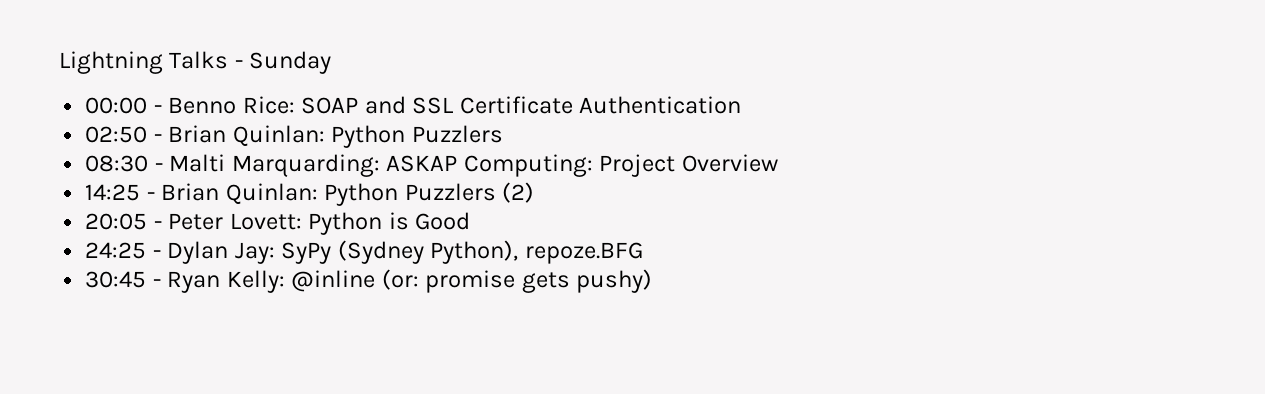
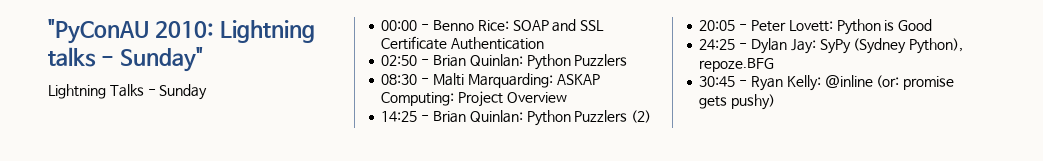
+ "PyConAU 2010: Lightning talks - Sunday"

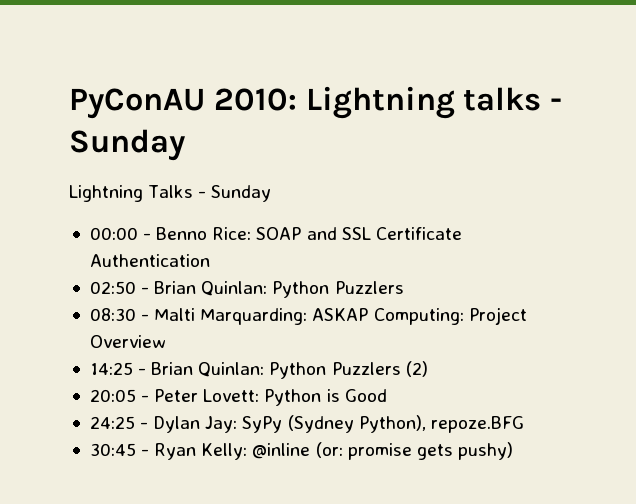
- "PyConAU 2010: Lightning talks - Sunday"
+ PyConAU 2010: Lightning talks - Sunday

